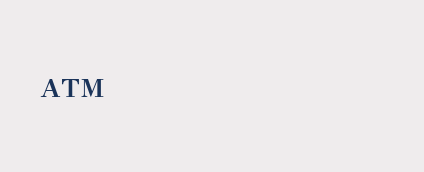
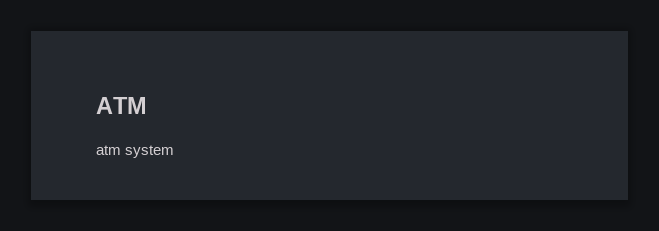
+ atm system

